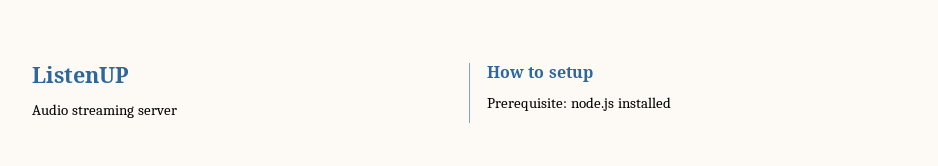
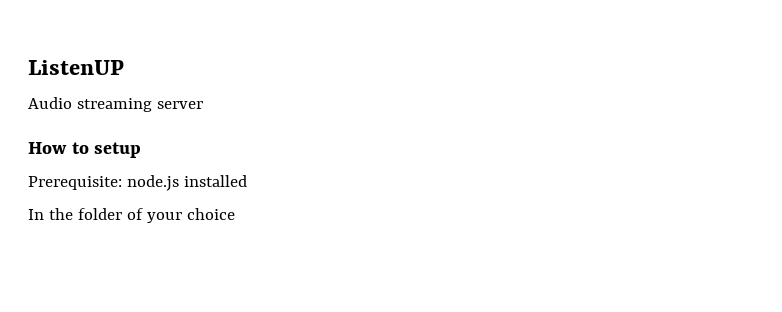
+ In the folder of your choice

